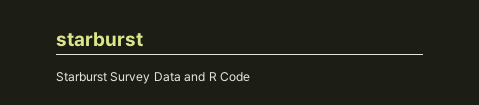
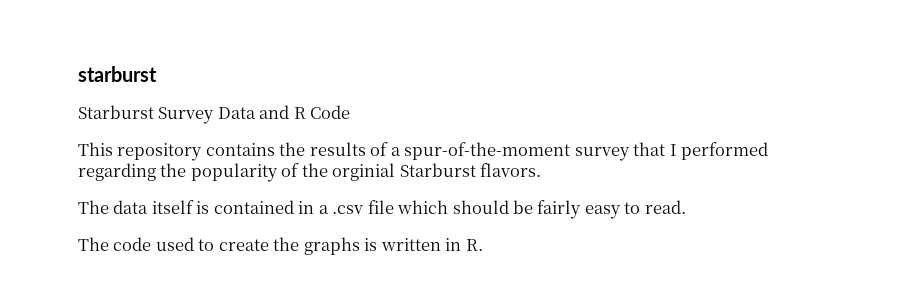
+ This repository contains the results of a spur-of-the-moment survey that I performed regarding the popularity of the orginial Starburst flavors.
+ The data itself is contained in a .csv file which should be fairly easy to read.
+ The code used to create the graphs is written in R.

